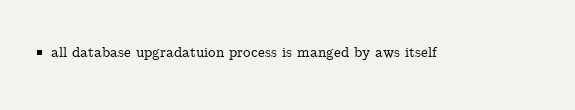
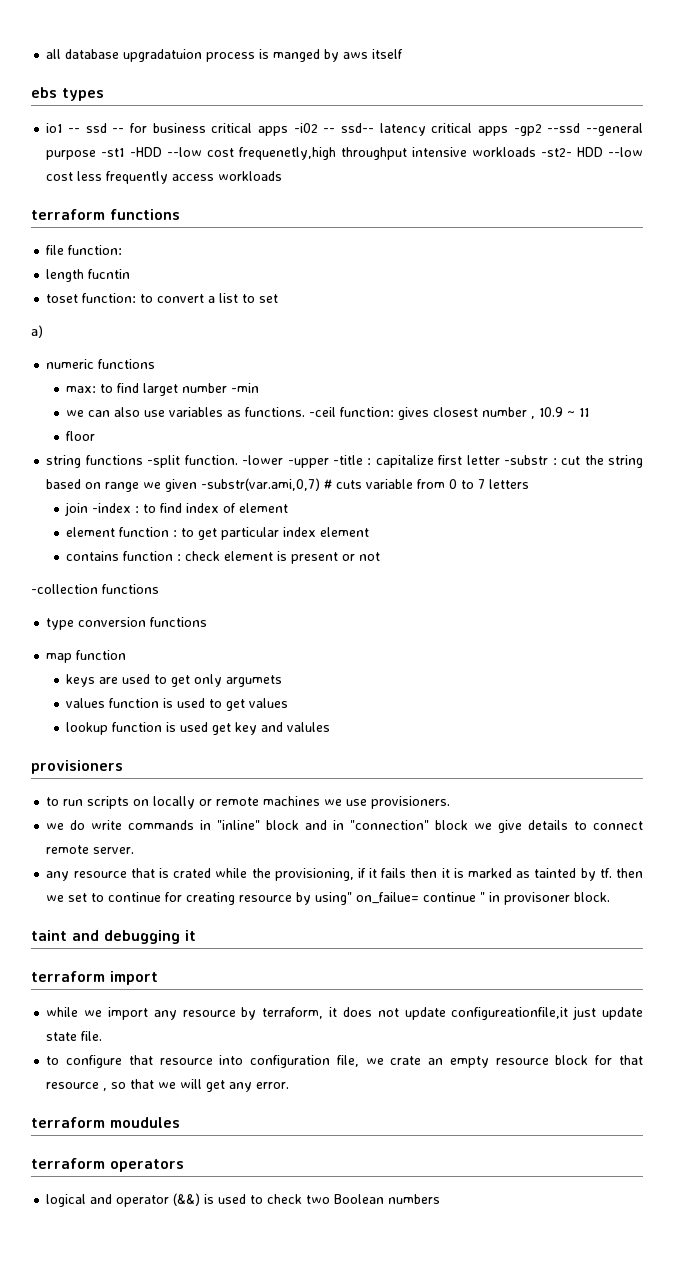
+ ebs types
+ io1 -- ssd -- for business critical apps -i02 -- ssd-- latency critical apps -gp2 --ssd --general purpose -st1 -HDD --low cost frequenetly,high throughput intensive workloads -st2- HDD --low cost less frequently access workloads
+ terraform functions
+ file function:
+ length fucntin
+ toset function: to convert a list to set
+ a)
+ numeric functions
+ max: to find larget number -min
+ we can also use variables as functions. -ceil function: gives closest number , 10.9 ~ 11
+ floor
+ string functions -split function. -lower -upper -title : capitalize first letter -substr : cut the string based on range we given -substr(var.ami,0,7) # cuts variable from 0 to 7 letters
+ join -index : to find index of element
+ element function : to get particular index element
+ contains function : check element is present or not
+ -collection functions
+ type conversion functions
+ map function
+ keys are used to get only argumets
+ values function is used to get values
+ lookup function is used get key and valules
+ provisioners
+ to run scripts on locally or remote machines we use provisioners.
+ we do write commands in "inline" block and in "connection" block we give details to connect remote server.
+ any resource that is crated while the provisioning, if it fails then it is marked as tainted by tf. then we set to continue for creating resource by using" on_failue= continue " in provisoner block.
+ taint and debugging it
+ terraform import
+ while we import any resource by terraform, it does not update configureationfile,it just update state file.
+ to configure that resource into configuration file, we crate an empty resource block for that resource , so that we will get any error.
+ terraform moudules
+ terraform operators
+ logical and operator (&&) is used to check two Boolean numbers

